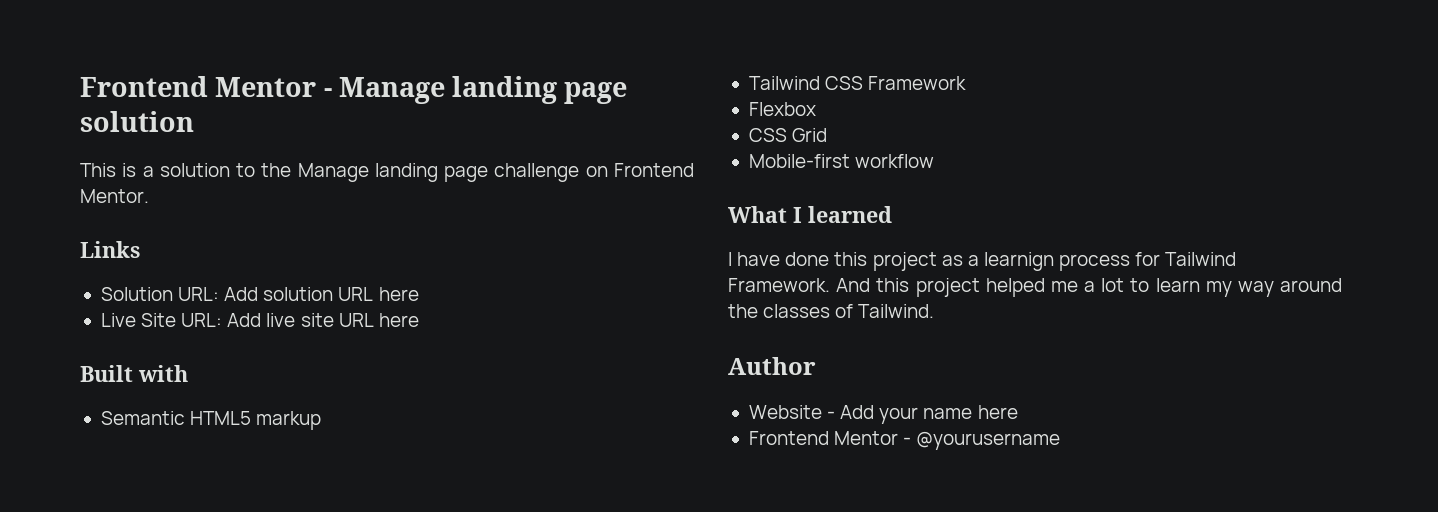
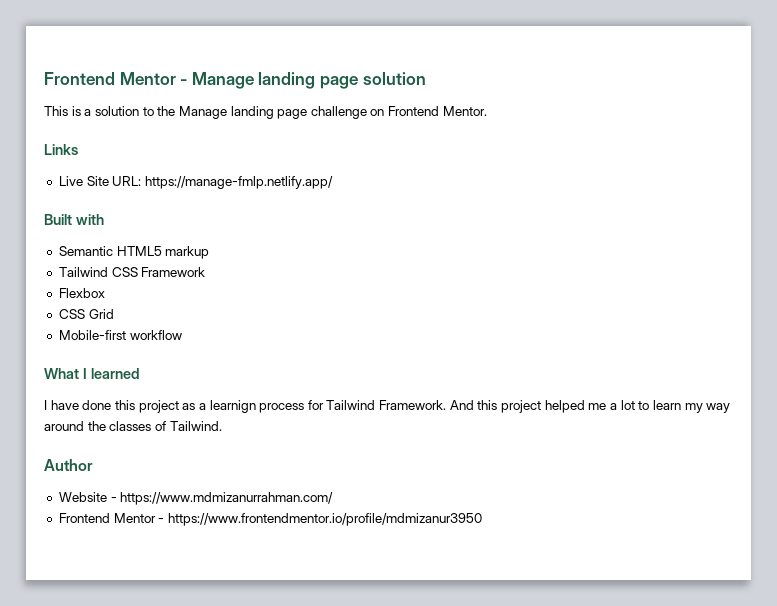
- Solution URL: Add solution URL here
- Live Site URL: Add live site URL here
+ Live Site URL: https://manage-fmlp.netlify.app/
- Website - Add your name here
- Frontend Mentor - @yourusername
+ Website - https://www.mdmizanurrahman.com/
+ Frontend Mentor - https://www.frontendmentor.io/profile/mdmizanur3950

